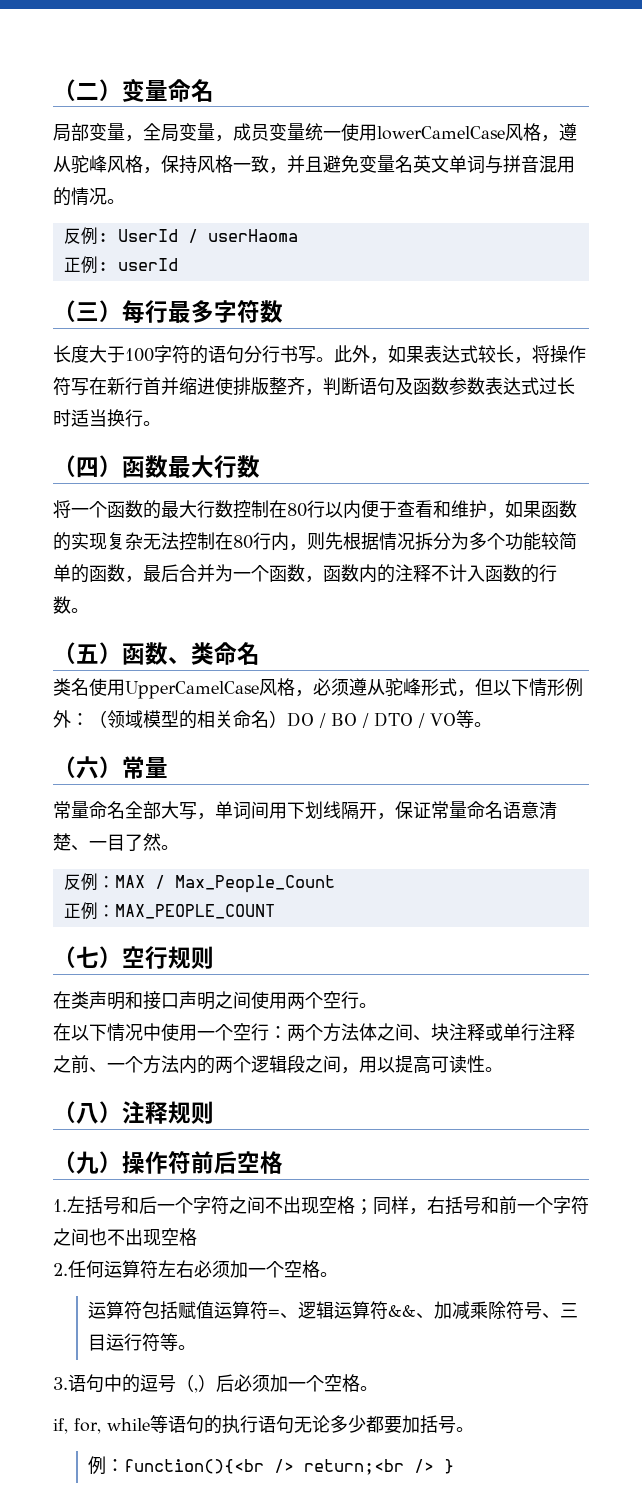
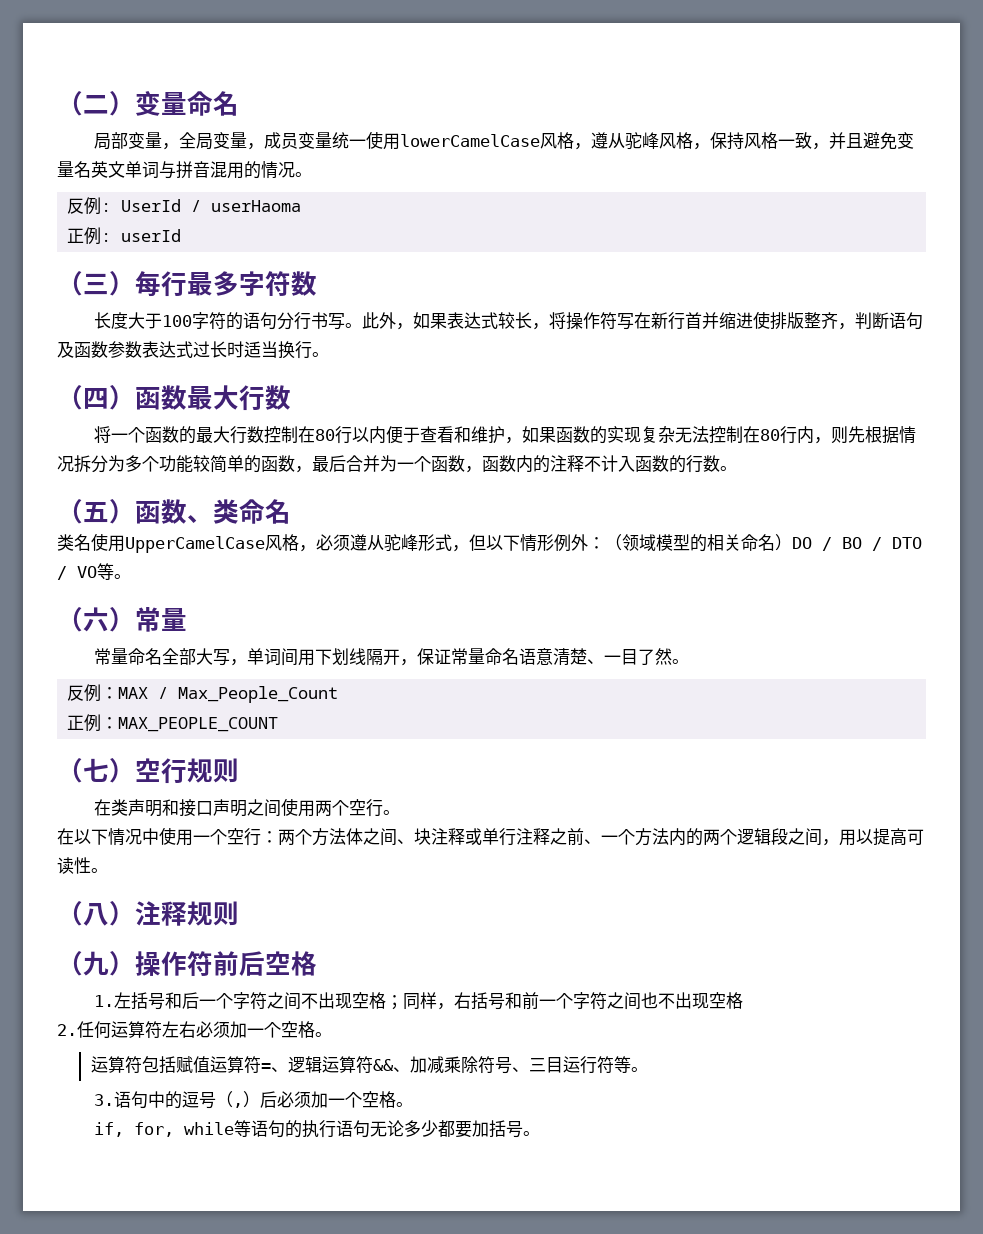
- 例：function(){<br /> return;<br /> }

